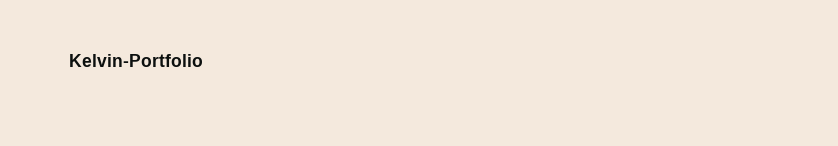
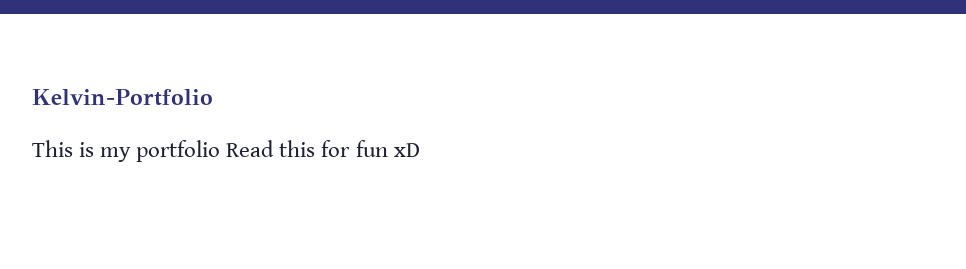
+ This is my portfolio Read this for fun xD

